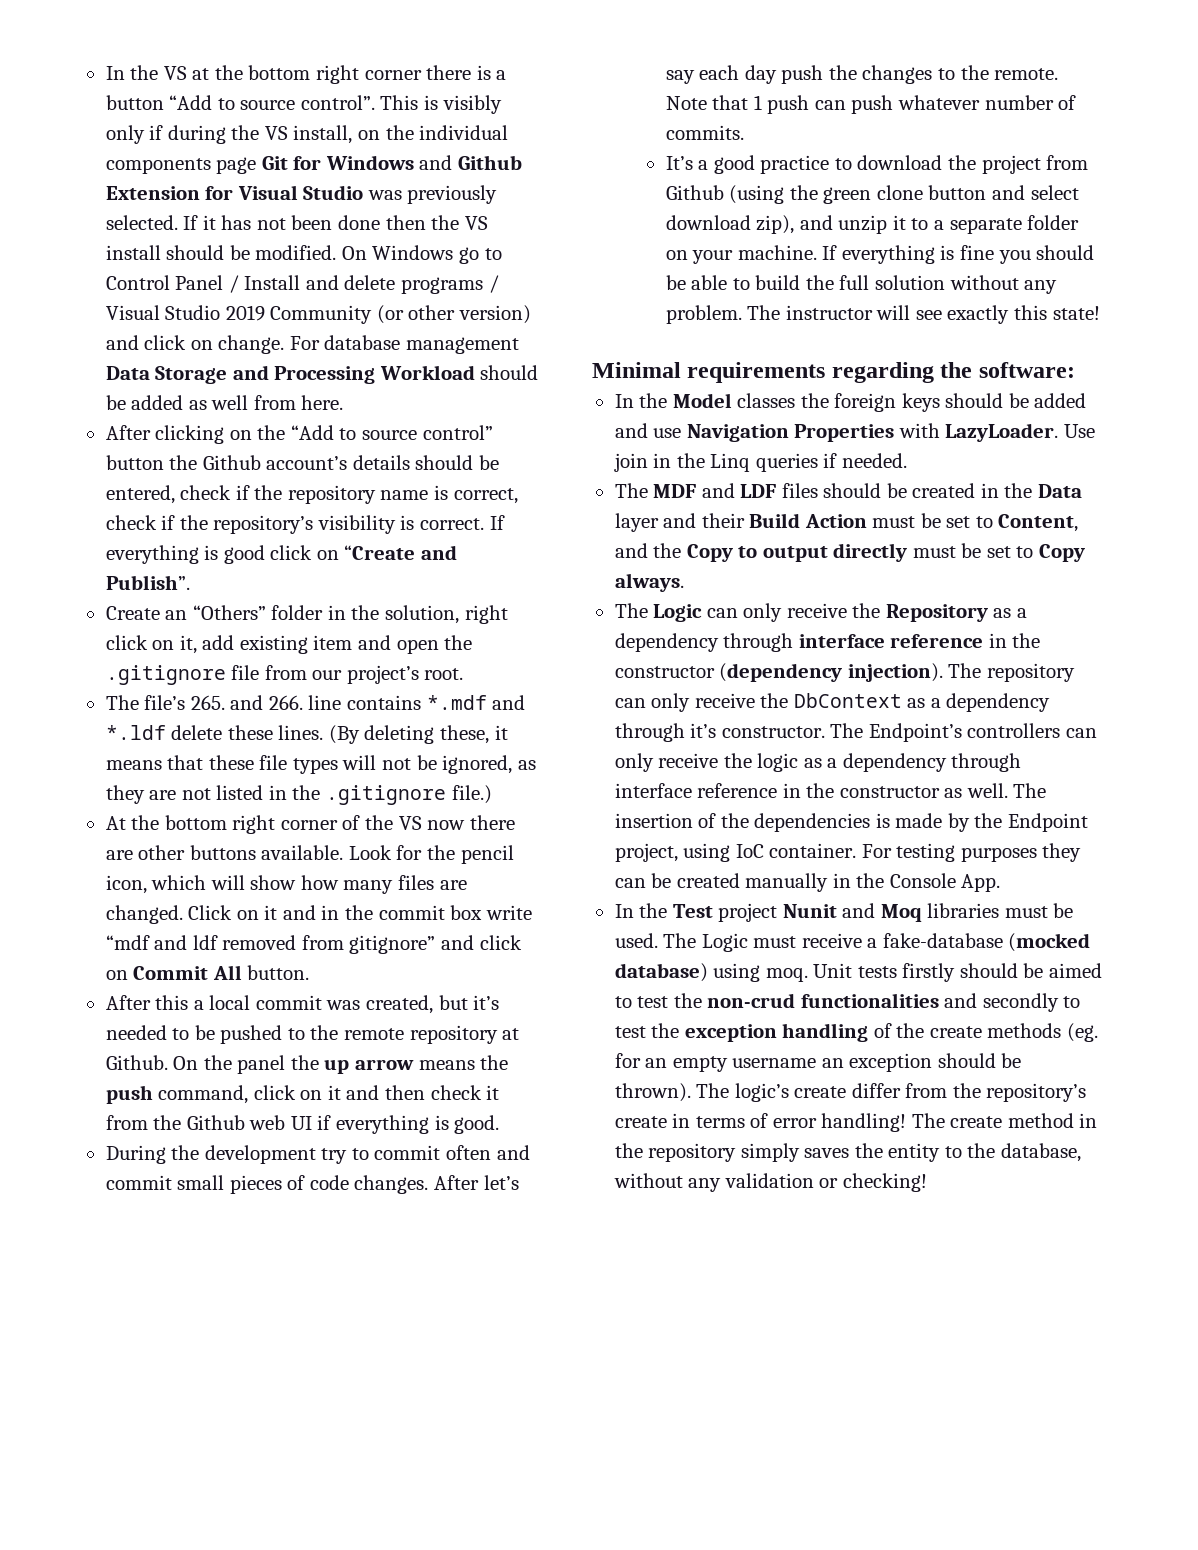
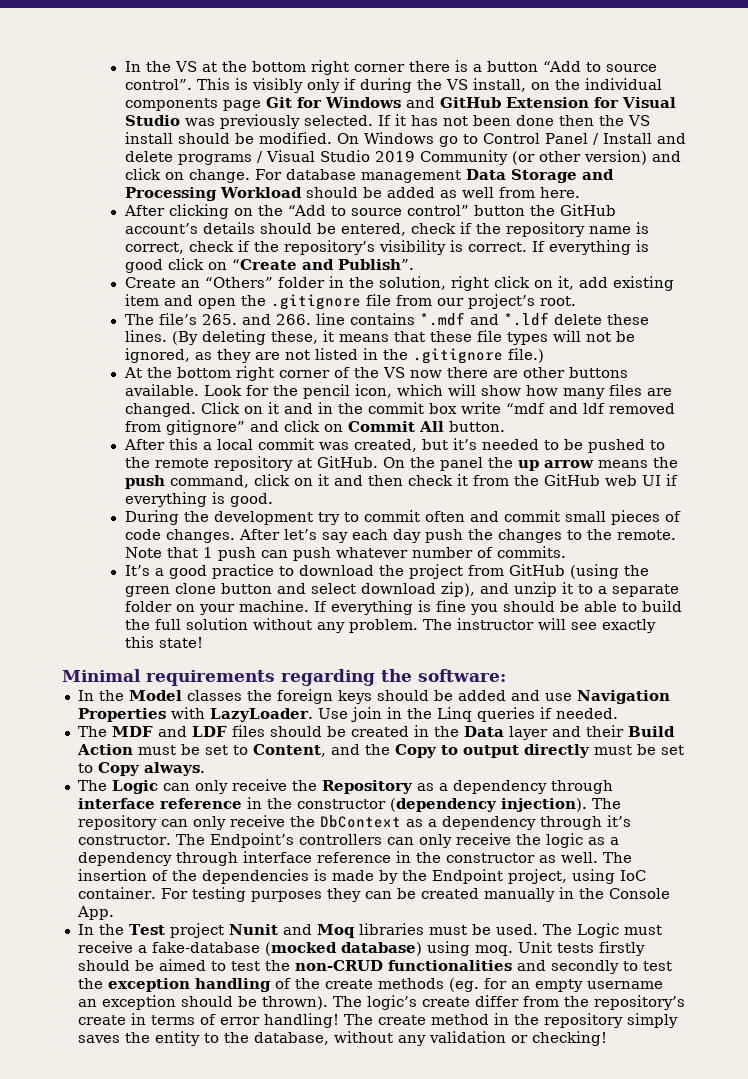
- This is visibly only if during the VS install, on the individual components page Git for Windows and Github Extension for Visual Studio was previously selected.
+ This is visibly only if during the VS install, on the individual components page Git for Windows and GitHub Extension for Visual Studio was previously selected.
- After clicking on the “Add to source control” button the Github account’s details should be entered, check if the repository name is correct, check if the repository’s visibility is correct.
+ After clicking on the “Add to source control” button the GitHub account’s details should be entered, check if the repository name is correct, check if the repository’s visibility is correct.
- After this a local commit was created, but it’s needed to be pushed to the remote repository at Github.
+ After this a local commit was created, but it’s needed to be pushed to the remote repository at GitHub.
- On the panel the up arrow means the push command, click on it and then check it from the Github web UI if everything is good.
+ On the panel the up arrow means the push command, click on it and then check it from the GitHub web UI if everything is good.
- It’s a good practice to download the project from Github (using the green clone button and select download zip), and unzip it to a separate folder on your machine.
+ It’s a good practice to download the project from GitHub (using the green clone button and select download zip), and unzip it to a separate folder on your machine.
- Unit tests firstly should be aimed to test the non-crud functionalities and secondly to test the exception handling of the create methods (eg. for an empty username an exception should be thrown).
+ Unit tests firstly should be aimed to test the non-CRUD functionalities and secondly to test the exception handling of the create methods (eg. for an empty username an exception should be thrown).

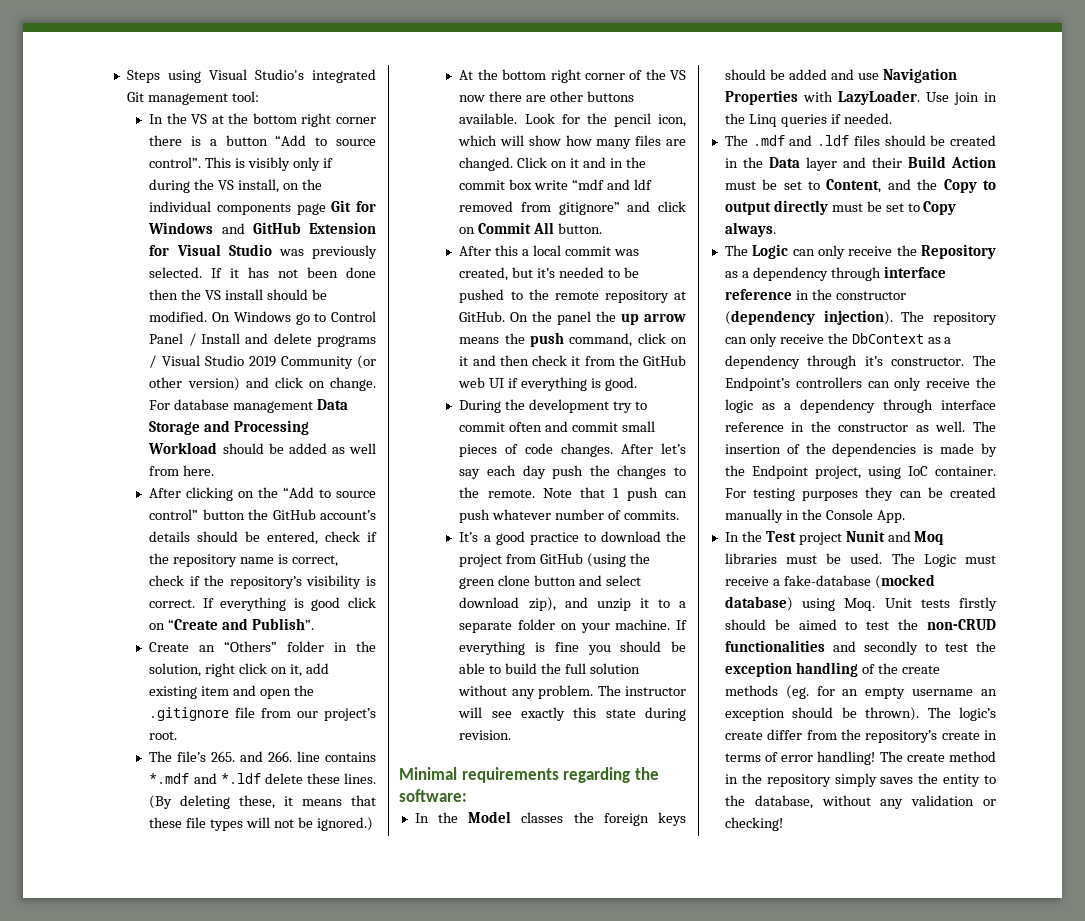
+ Steps using Visual Studio's integrated Git management tool:
- (By deleting these, it means that these file types will not be ignored, as they are not listed in the .gitignore file.)
+ (By deleting these, it means that these file types will not be ignored.)
- The instructor will see exactly this state!
+ The instructor will see exactly this state during revision.
- The MDF and LDF files should be created in the Data layer and their Build Action must be set to Content, and the Copy to output directly must be set to Copy always.
+ The .mdf and .ldf files should be created in the Data layer and their Build Action must be set to Content, and the Copy to output directly must be set to Copy always.
- The Logic must receive a fake-database (mocked database) using moq. Unit tests firstly should be aimed to test the non-CRUD functionalities and secondly to test the exception handling of the create methods (eg. for an empty username an exception should be thrown).
+ The Logic must receive a fake-database (mocked database) using Moq. Unit tests firstly should be aimed to test the non-CRUD functionalities and secondly to test the exception handling of the create methods (eg. for an empty username an exception should be thrown).

